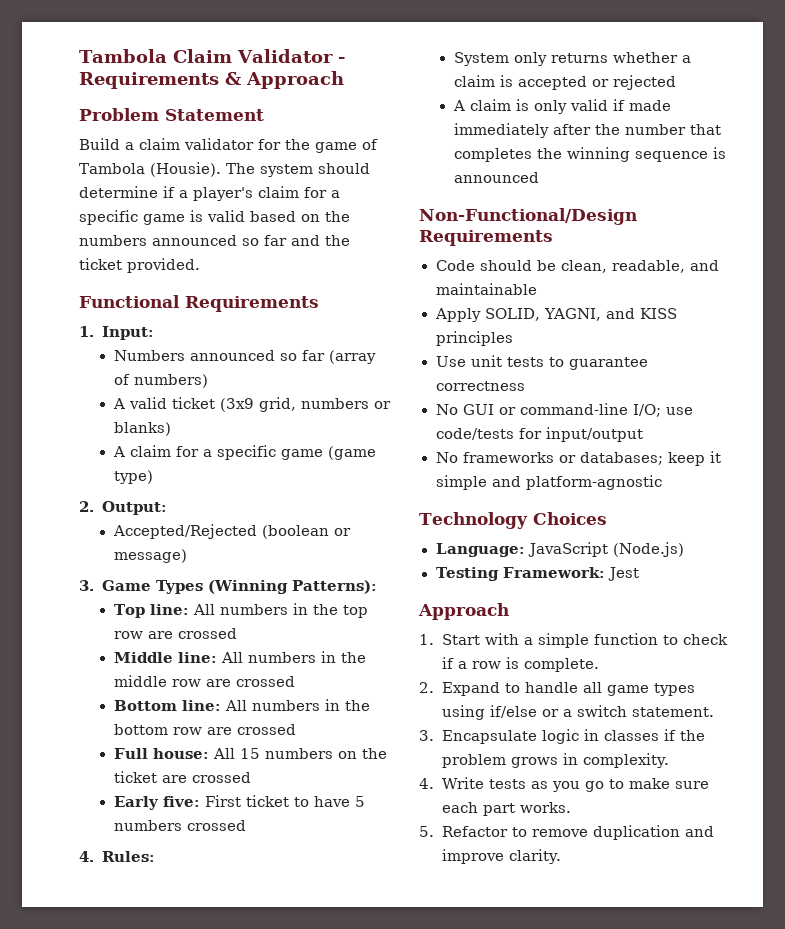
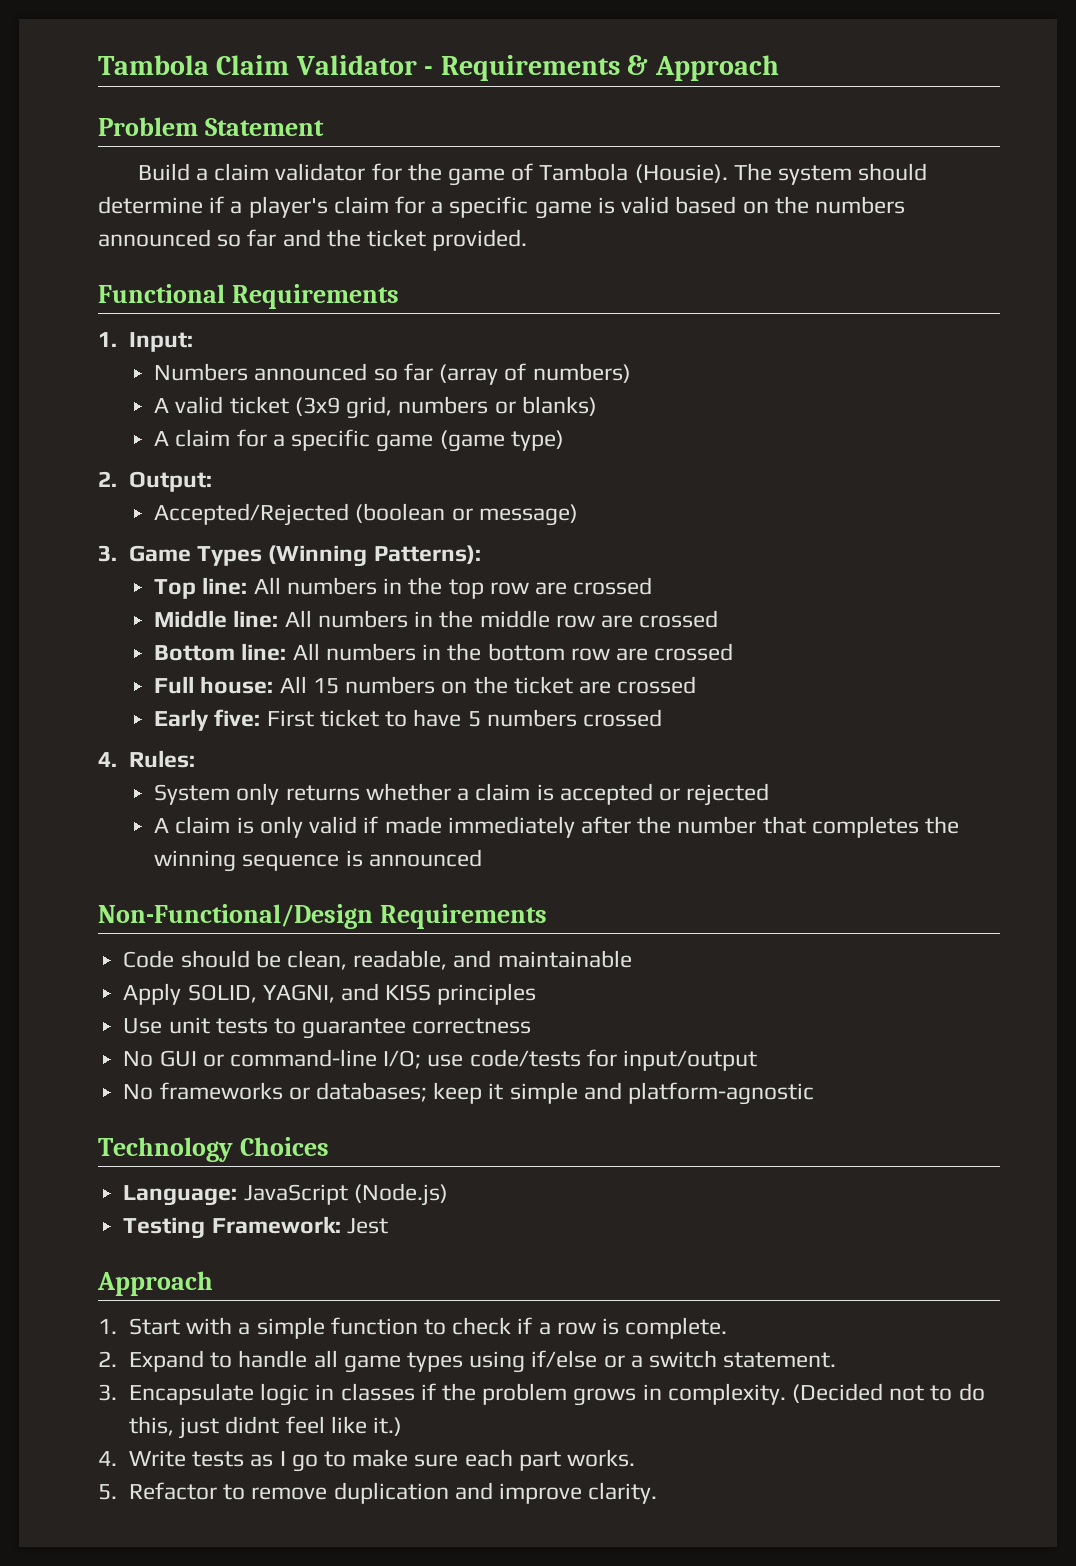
+ (Decided not to do this, just didnt feel like it.)
- 4. Write tests as you go to make sure each part works.
+ 4. Write tests as I go to make sure each part works.

